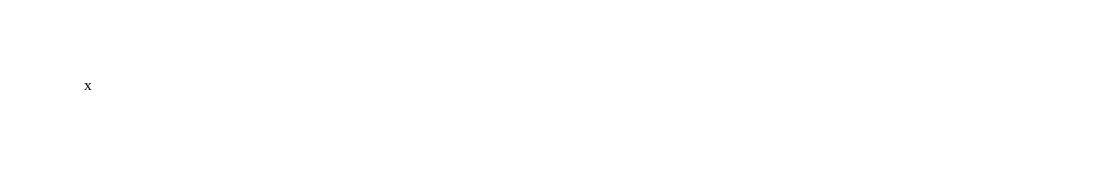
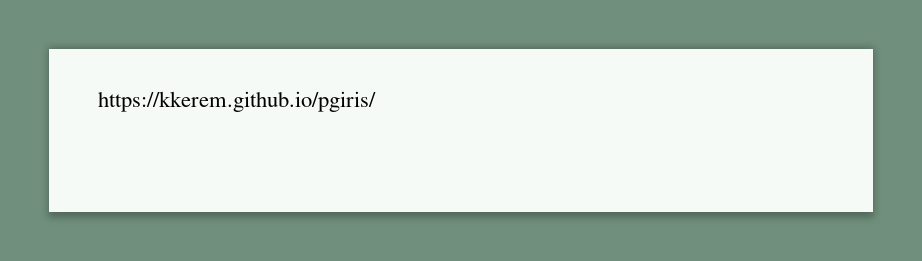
- x
+ https://kkerem.github.io/pgiris/

